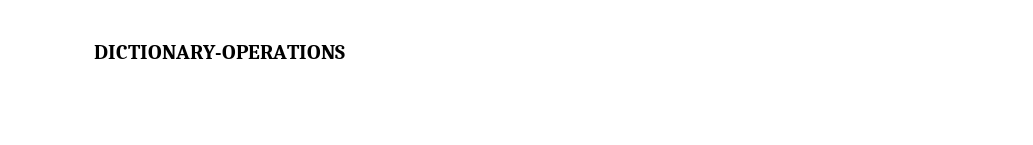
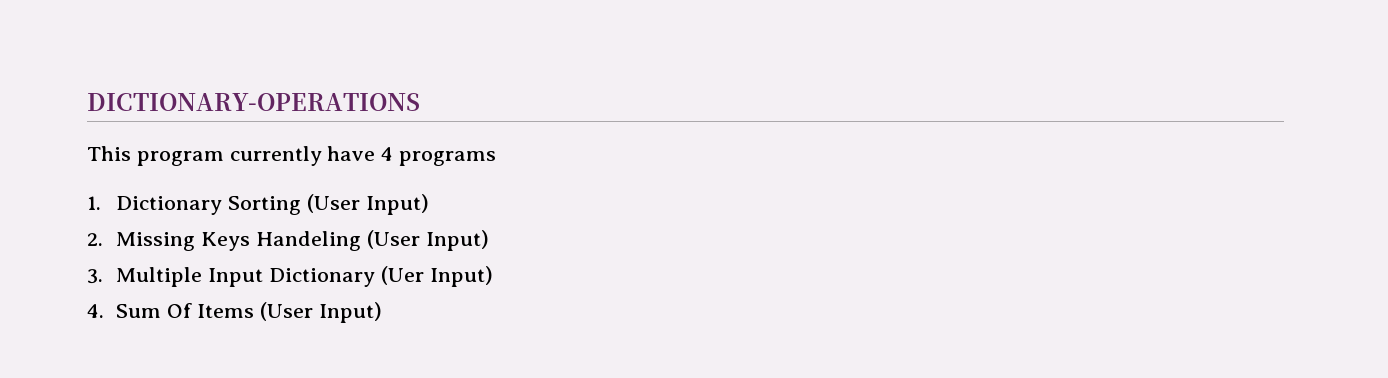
+ This program currently have 4 programs
+ 1. Dictionary Sorting (User Input)
+ 2. Missing Keys Handeling (User Input)
+ 3. Multiple Input Dictionary (Uer Input)
+ 4. Sum Of Items (User Input)

